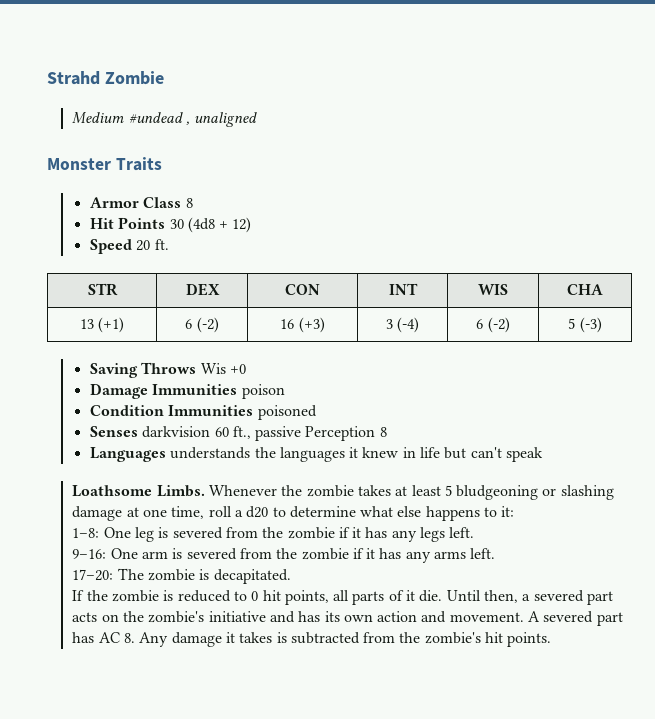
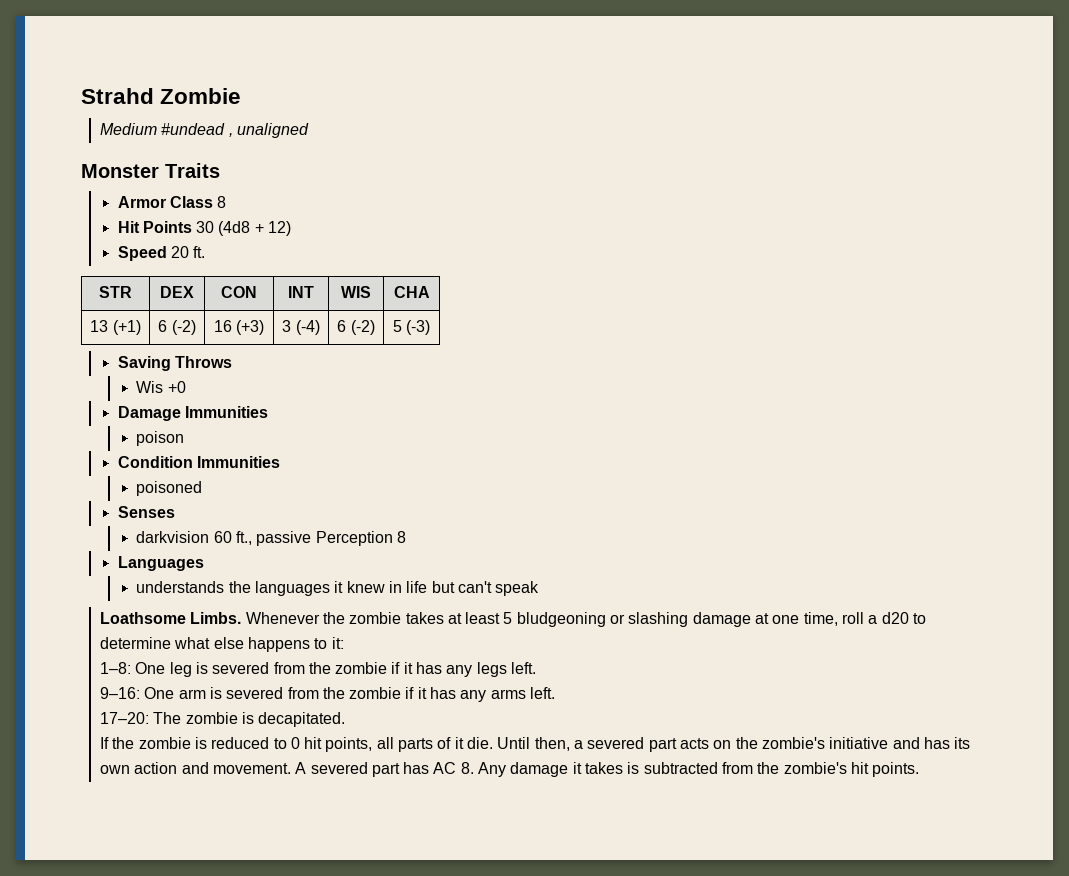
- Saving Throws Wis +0
+ Saving Throws
+ Wis +0
- Damage Immunities poison
+ Damage Immunities
+ poison
- Condition Immunities poisoned
+ Condition Immunities
+ poisoned
- Senses darkvision 60 ft., passive Perception 8
+ Senses
+ darkvision 60 ft., passive Perception 8
- Languages understands the languages it knew in life but can't speak
+ Languages
+ understands the languages it knew in life but can't speak

